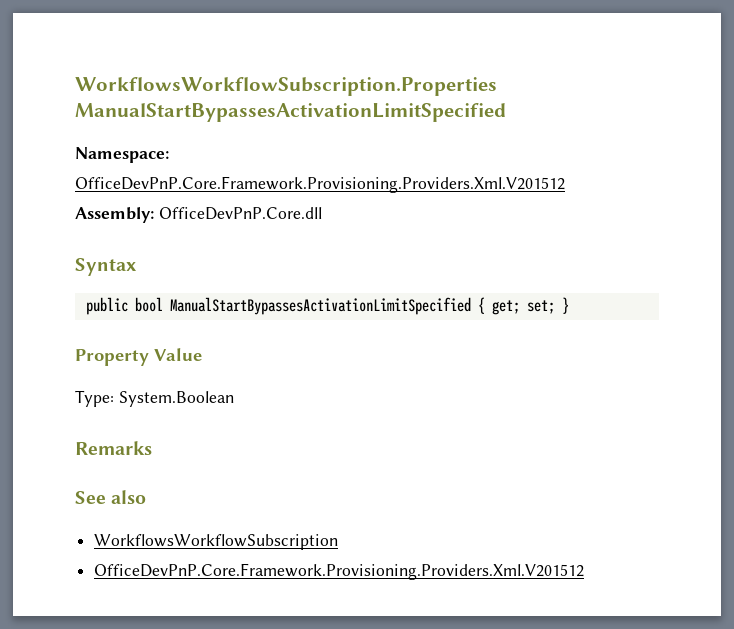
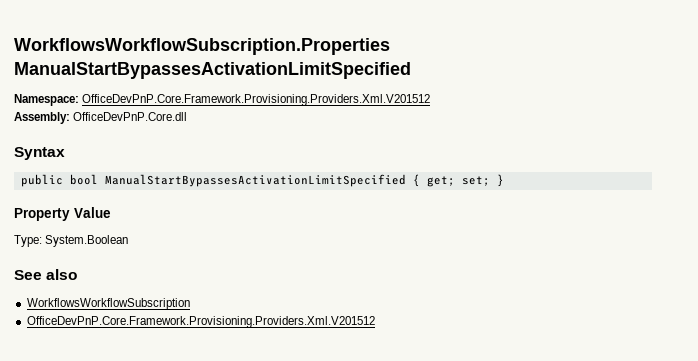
- Remarks

